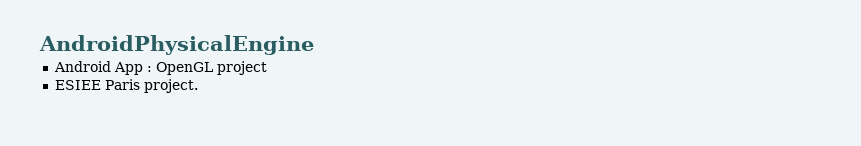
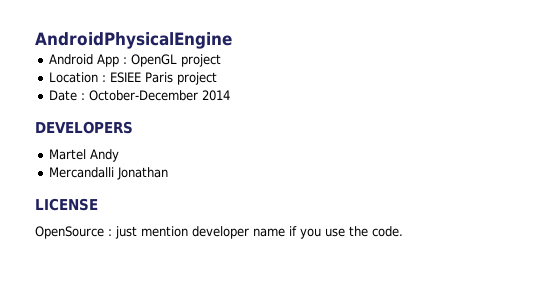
- ESIEE Paris project.
+ Location : ESIEE Paris project
+ Date : October-December 2014
+ DEVELOPERS
+ Martel Andy
+ Mercandalli Jonathan
+ LICENSE
+ OpenSource : just mention developer name if you use the code.

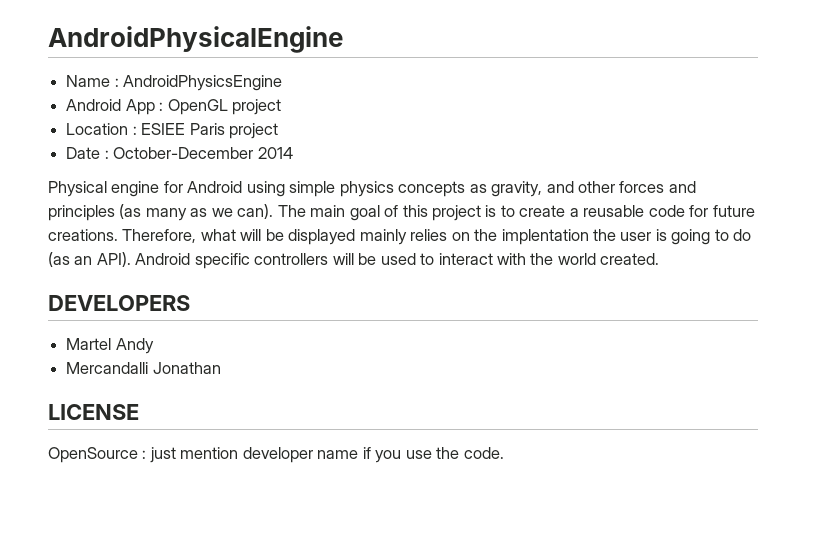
+ Name : AndroidPhysicsEngine
+ Physical engine for Android using simple physics concepts as gravity, and other forces and principles (as many as we can). The main goal of this project is to create a reusable code for future creations. Therefore, what will be displayed mainly relies on the implentation the user is going to do (as an API). Android specific controllers will be used to interact with the world created.

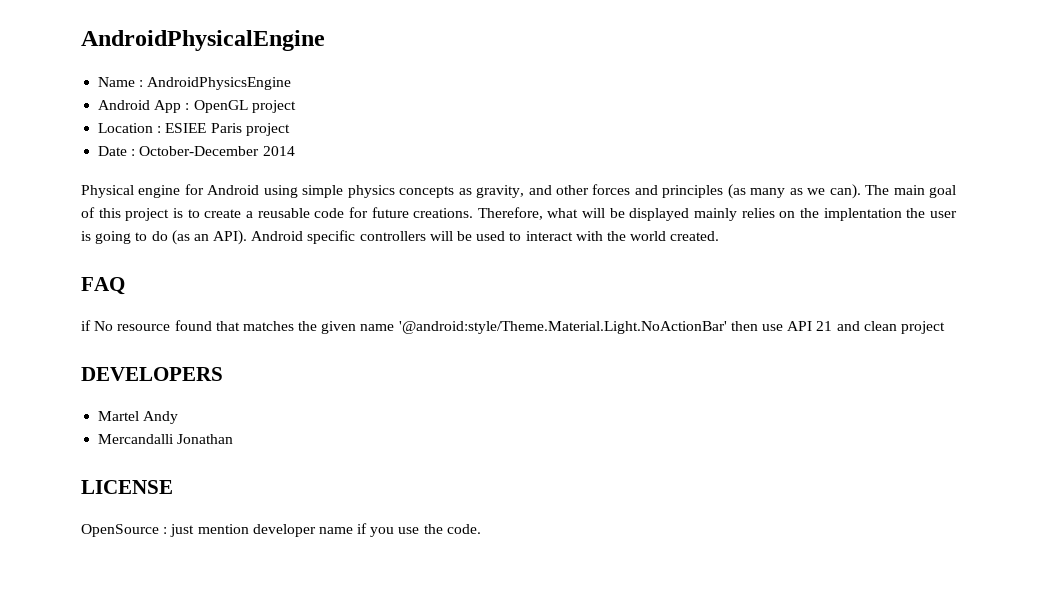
+ FAQ
+ if No resource found that matches the given name '@android:style/Theme.Material.Light.NoActionBar' then use API 21 and clean project

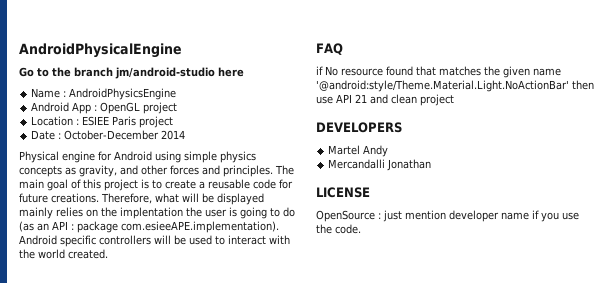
+ Go to the branch jm/android-studio here
- Physical engine for Android using simple physics concepts as gravity, and other forces and principles (as many as we can).
+ Physical engine for Android using simple physics concepts as gravity, and other forces and principles.
- Therefore, what will be displayed mainly relies on the implentation the user is going to do (as an API). Android specific controllers will be used to interact with the world created.
+ Therefore, what will be displayed mainly relies on the implentation the user is going to do (as an API : package com.esieeAPE.implementation). Android specific controllers will be used to interact with the world created.

